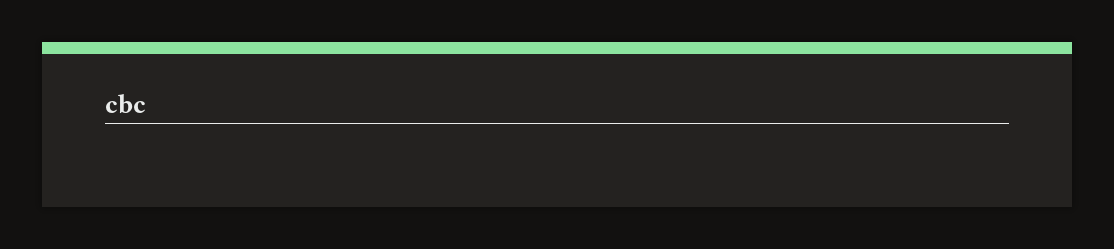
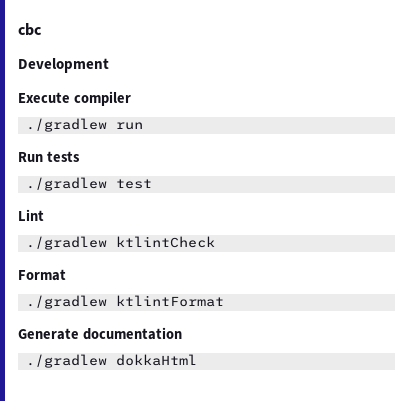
+ Development
+ Execute compiler
+ ./gradlew run
+ Run tests
+ ./gradlew test
+ Lint
+ ./gradlew ktlintCheck
+ Format
+ ./gradlew ktlintFormat
+ Generate documentation
+ ./gradlew dokkaHtml

